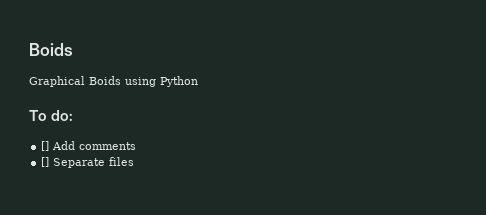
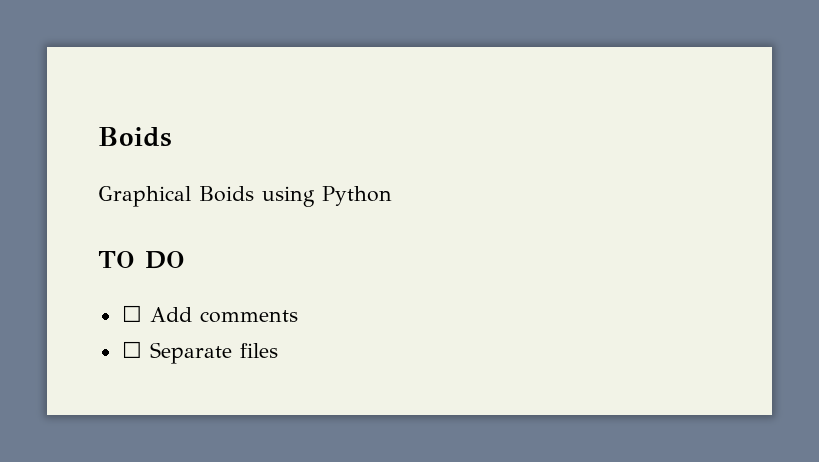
- To do:
- [] Add comments
+ TO DO
+ ☐ Add comments
- [] Separate files
+ ☐ Separate files

